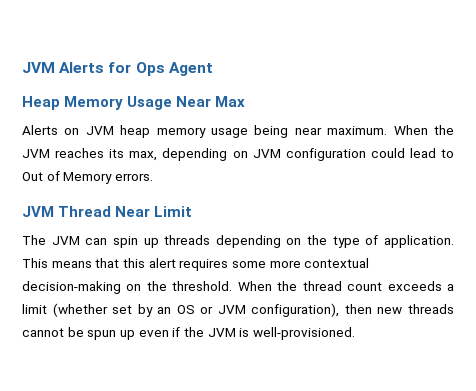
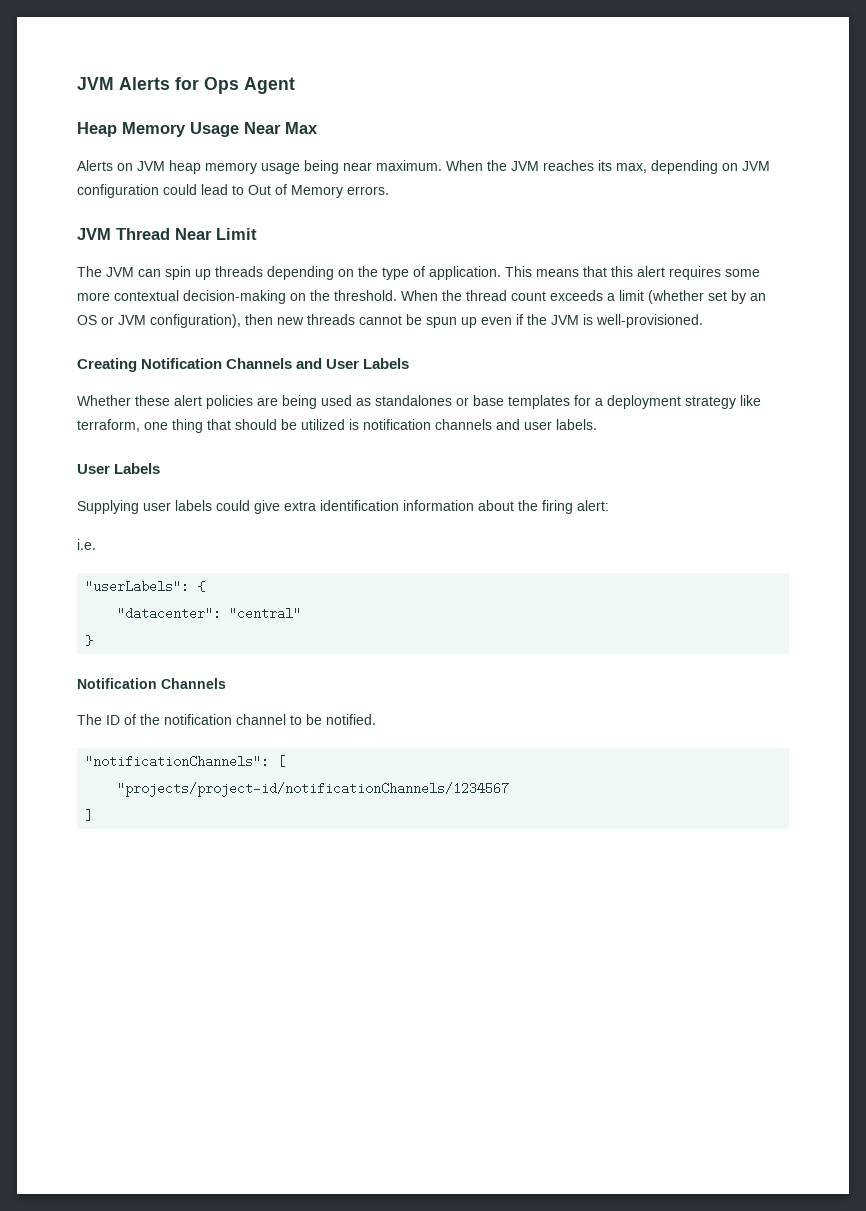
+ Creating Notification Channels and User Labels
+ Whether these alert policies are being used as standalones or base templates for a deployment strategy like terraform, one thing that should be utilized is notification channels and user labels.
+ User Labels
+ Supplying user labels could give extra identification information about the firing alert:
+ i.e.
+ "userLabels": {
+ "datacenter": "central"
+ }
+ Notification Channels
+ The ID of the notification channel to be notified.
+ "notificationChannels": [
+ "projects/project-id/notificationChannels/1234567
+ ]

